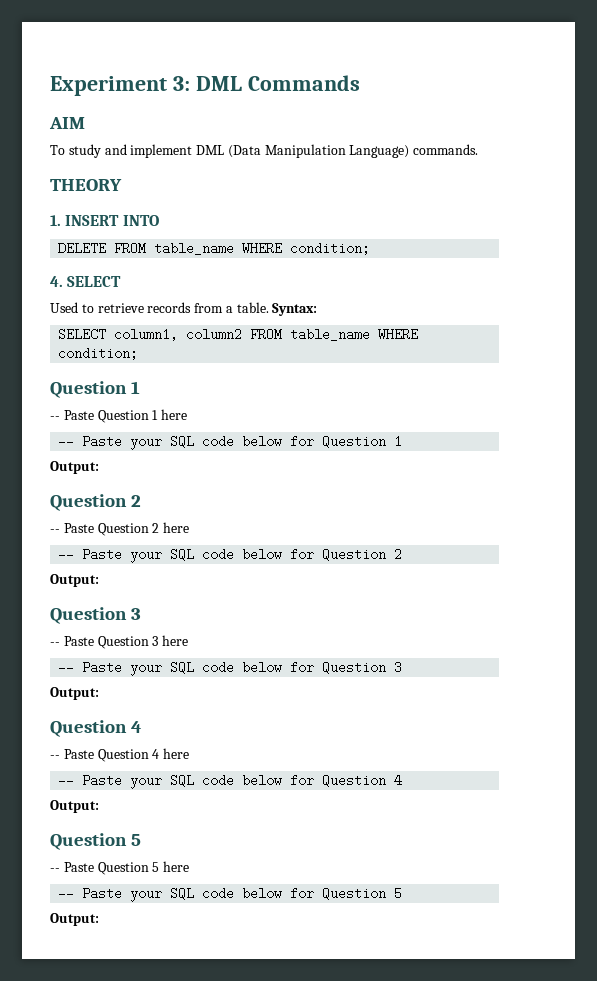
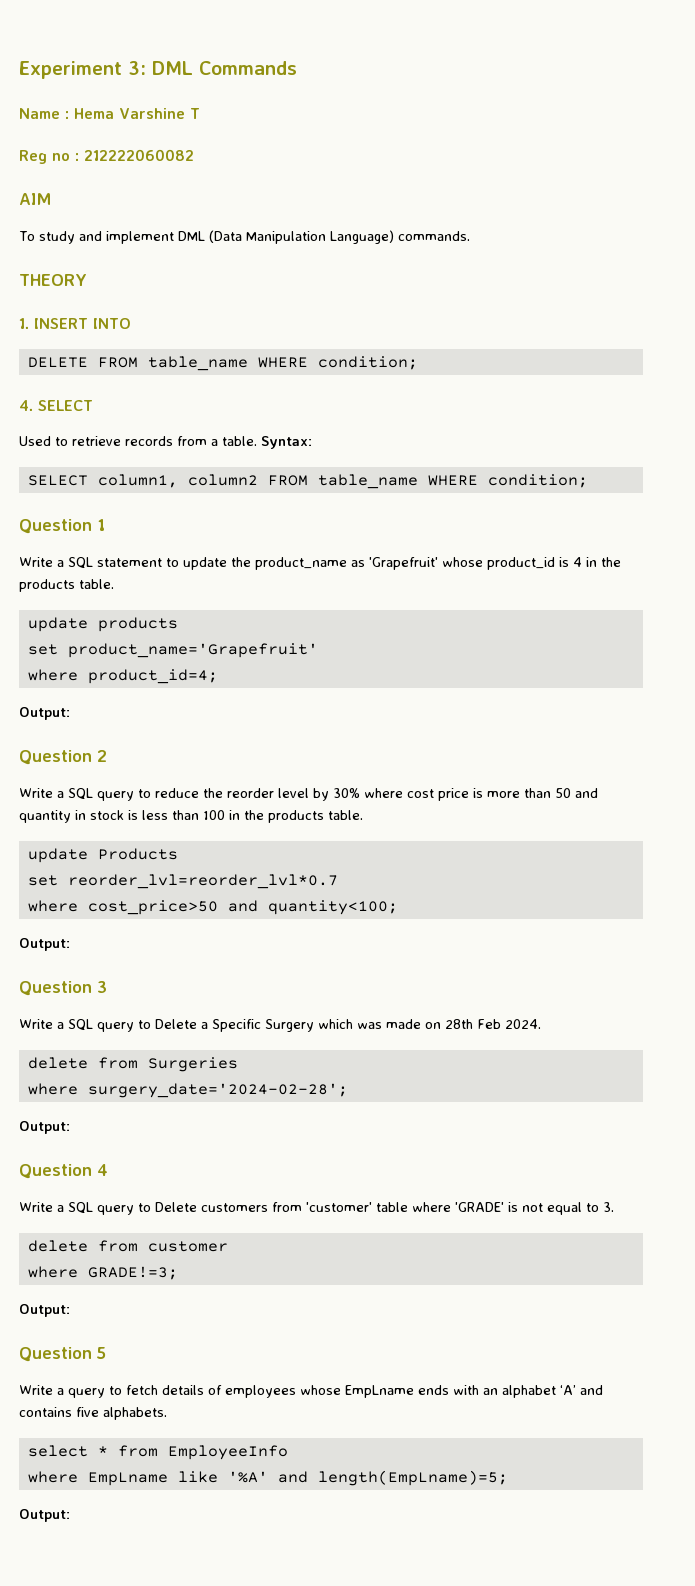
+ Name : Hema Varshine T
+ Reg no : 212222060082
- -- Paste Question 1 here
- -- Paste your SQL code below for Question 1
+ Write a SQL statement to update the product_name as 'Grapefruit' whose product_id is 4 in the products table.
+ update products
+ set product_name='Grapefruit'
+ where product_id=4;
  Output:
  Question 2
- -- Paste Question 2 here
- -- Paste your SQL code below for Question 2
+ Write a SQL query to reduce the reorder level by 30% where cost price is more than 50 and quantity in stock is less than 100 in the products table.
+ update Products
+ set reorder_lvl=reorder_lvl*0.7
+ where cost_price>50 and quantity<100;
  Output:
  Question 3
- -- Paste Question 3 here
- -- Paste your SQL code below for Question 3
+ Write a SQL query to Delete a Specific Surgery which was made on 28th Feb 2024.
+ delete from Surgeries
+ where surgery_date='2024-02-28';
  Output:
  Question 4
- -- Paste Question 4 here
- -- Paste your SQL code below for Question 4
+ Write a SQL query to Delete customers from 'customer' table where 'GRADE' is not equal to 3.
+ delete from customer
+ where GRADE!=3;
  Output:
  Question 5
- -- Paste Question 5 here
- -- Paste your SQL code below for Question 5
+ Write a query to fetch details of employees whose EmpLname ends with an alphabet ‘A’ and contains five alphabets.
+ select * from EmployeeInfo
+ where EmpLname like '%A' and length(EmpLname)=5;

